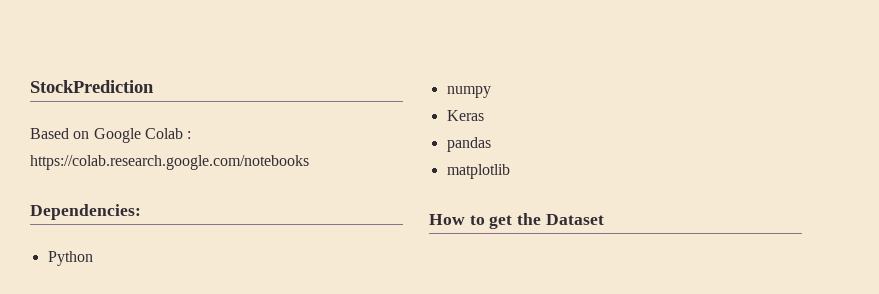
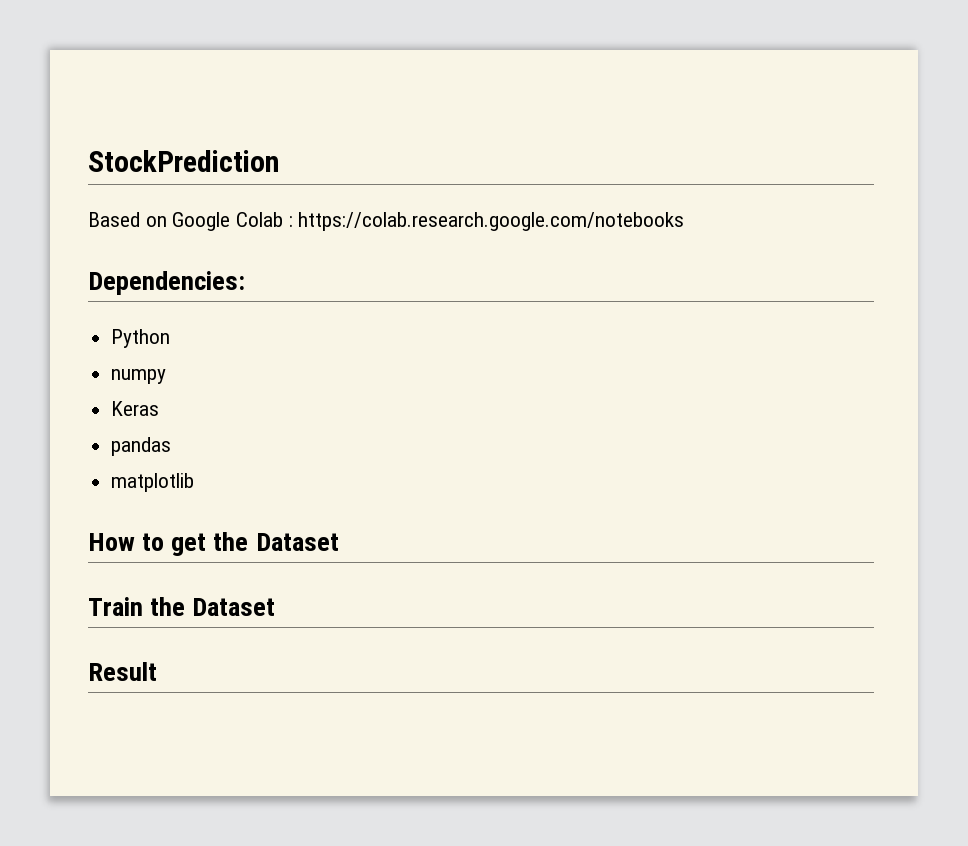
+ Train the Dataset
+ Result

